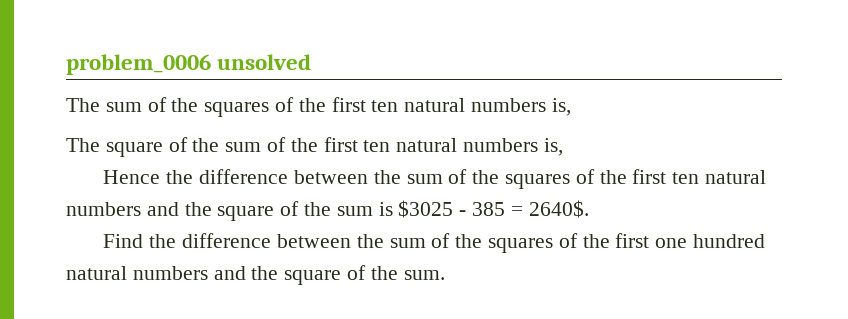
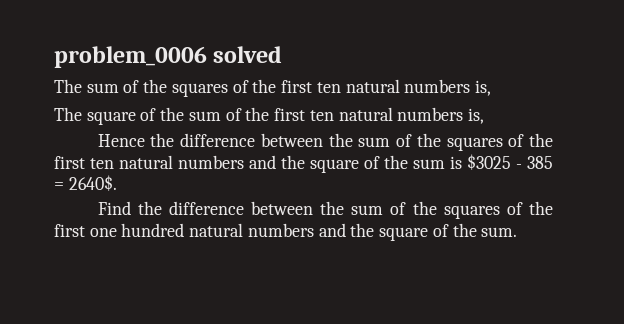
- problem_0006 unsolved
+ problem_0006 solved

